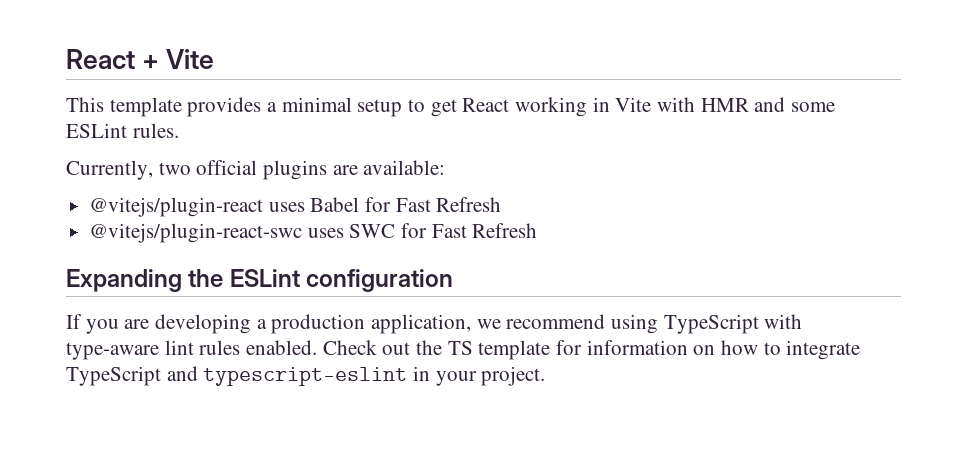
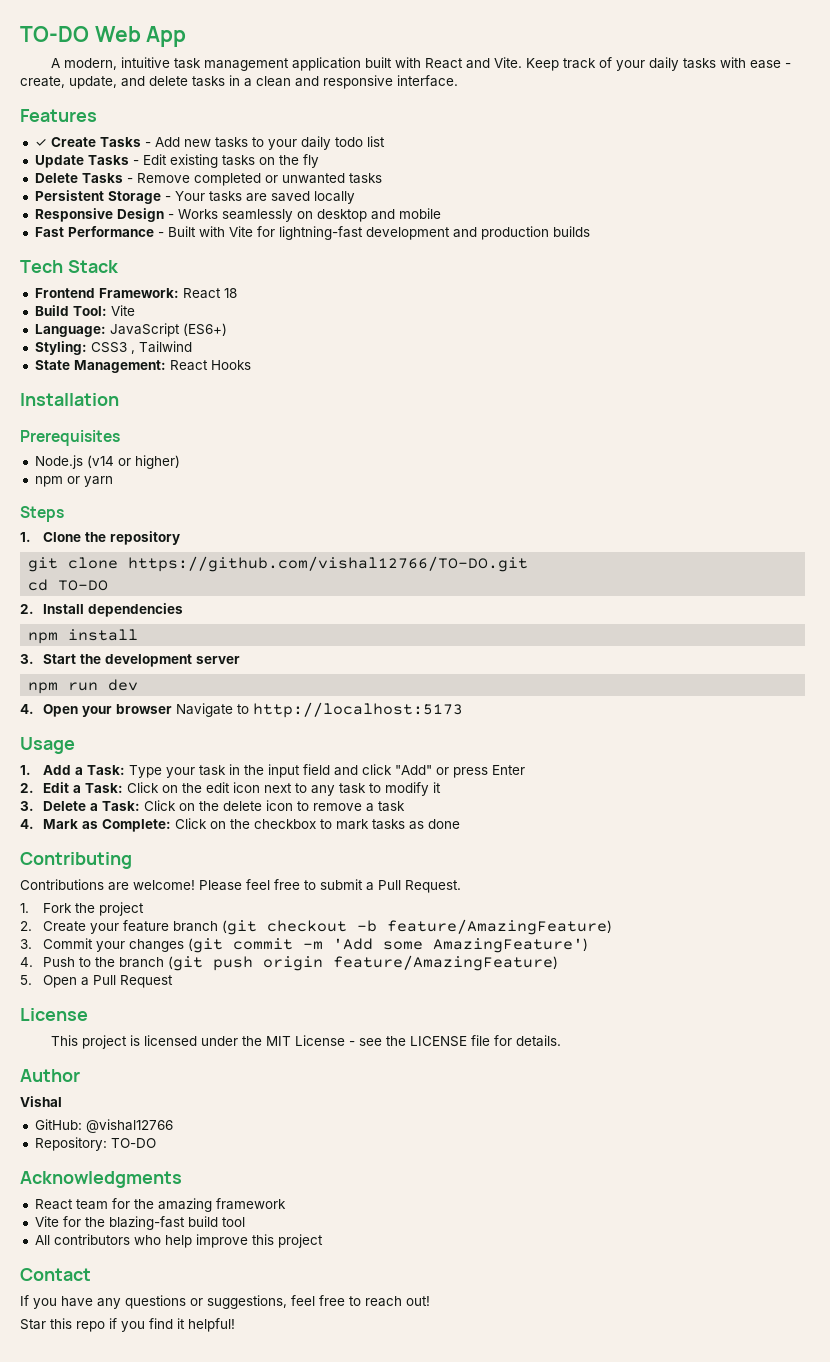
- React + Vite
- This template provides a minimal setup to get React working in Vite with HMR and some ESLint rules.
- Currently, two official plugins are available:
- @vitejs/plugin-react uses Babel for Fast Refresh
- @vitejs/plugin-react-swc uses SWC for Fast Refresh
- Expanding the ESLint configuration
- If you are developing a production application, we recommend using TypeScript with type-aware lint rules enabled. Check out the TS template for information on how to integrate TypeScript and typescript-eslint in your project.
+ TO-DO Web App
+ A modern, intuitive task management application built with React and Vite. Keep track of your daily tasks with ease - create, update, and delete tasks in a clean and responsive interface.
+ Features
+ ✓ Create Tasks - Add new tasks to your daily todo list
+ Update Tasks - Edit existing tasks on the fly
+ Delete Tasks - Remove completed or unwanted tasks
+ Persistent Storage - Your tasks are saved locally
+ Responsive Design - Works seamlessly on desktop and mobile
+ Fast Performance - Built with Vite for lightning-fast development and production builds
+ Tech Stack
+ Frontend Framework: React 18
+ Build Tool: Vite
+ Language: JavaScript (ES6+)
+ Styling: CSS3 , Tailwind
+ State Management: React Hooks
+ Installation
+ Prerequisites
+ Node.js (v14 or higher)
+ npm or yarn
+ Steps
+ 1. Clone the repository
+ git clone https://github.com/vishal12766/TO-DO.git
+ cd TO-DO
+ 2. Install dependencies
+ npm install
+ 3. Start the development server
+ npm run dev
+ 4. Open your browser Navigate to http://localhost:5173
+ Usage
+ 1. Add a Task: Type your task in the input field and click "Add" or press Enter
+ 2. Edit a Task: Click on the edit icon next to any task to modify it
+ 3. Delete a Task: Click on the delete icon to remove a task
+ 4. Mark as Complete: Click on the checkbox to mark tasks as done
+ Contributing
+ Contributions are welcome! Please feel free to submit a Pull Request.
+ 1. Fork the project
+ 2. Create your feature branch (git checkout -b feature/AmazingFeature)
+ 3. Commit your changes (git commit -m 'Add some AmazingFeature')
+ 4. Push to the branch (git push origin feature/AmazingFeature)
+ 5. Open a Pull Request
+ License
+ This project is licensed under the MIT License - see the LICENSE file for details.
+ Author
+ Vishal
+ GitHub: @vishal12766
+ Repository: TO-DO
+ Acknowledgments
+ React team for the amazing framework
+ Vite for the blazing-fast build tool
+ All contributors who help improve this project
+ Contact
+ If you have any questions or suggestions, feel free to reach out!
+ Star this repo if you find it helpful!

